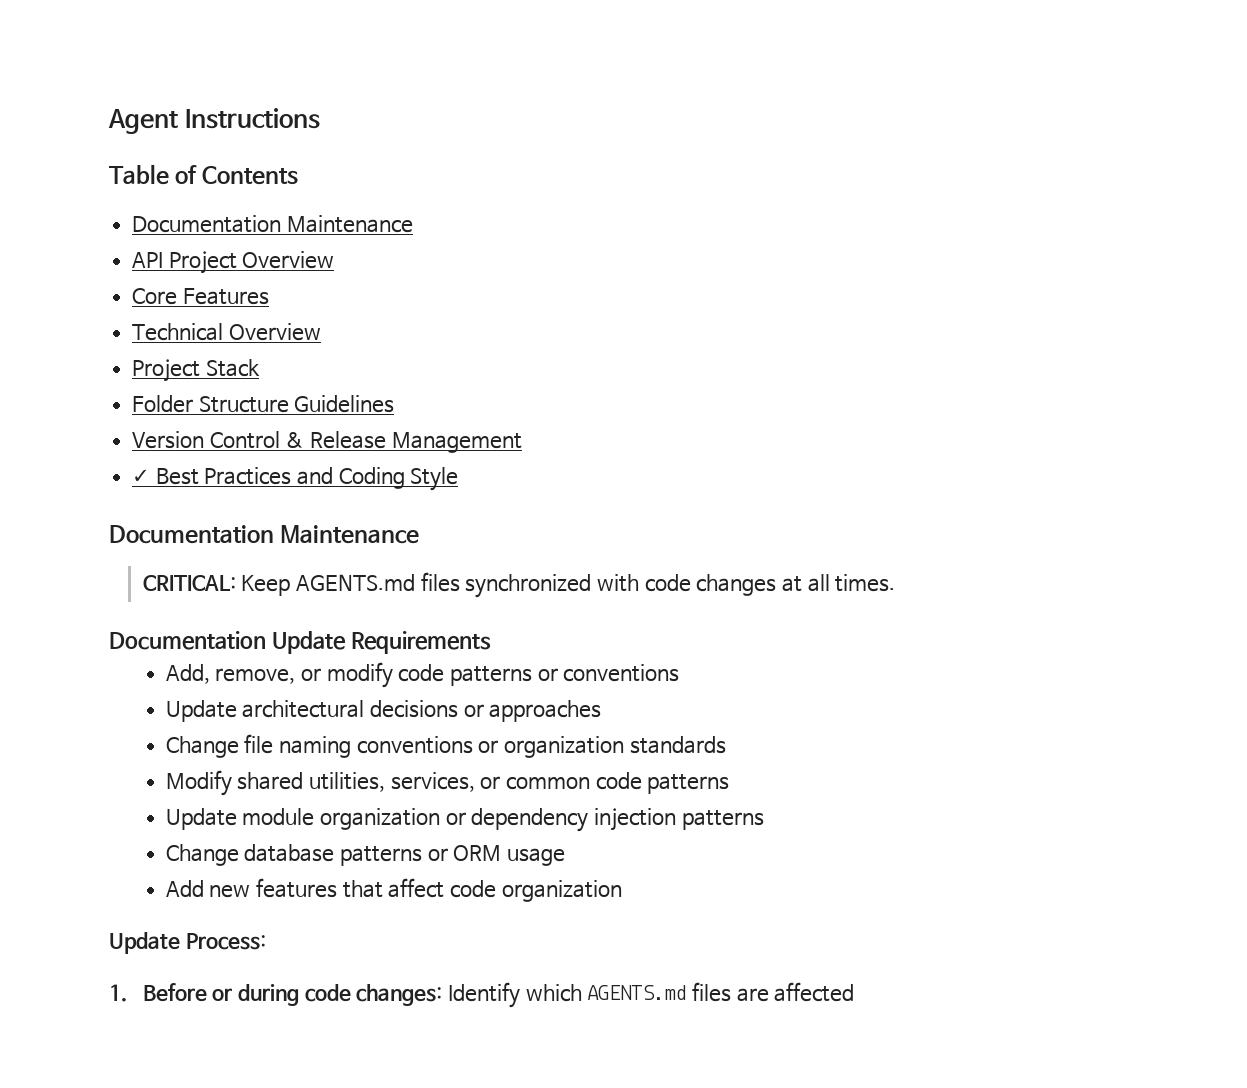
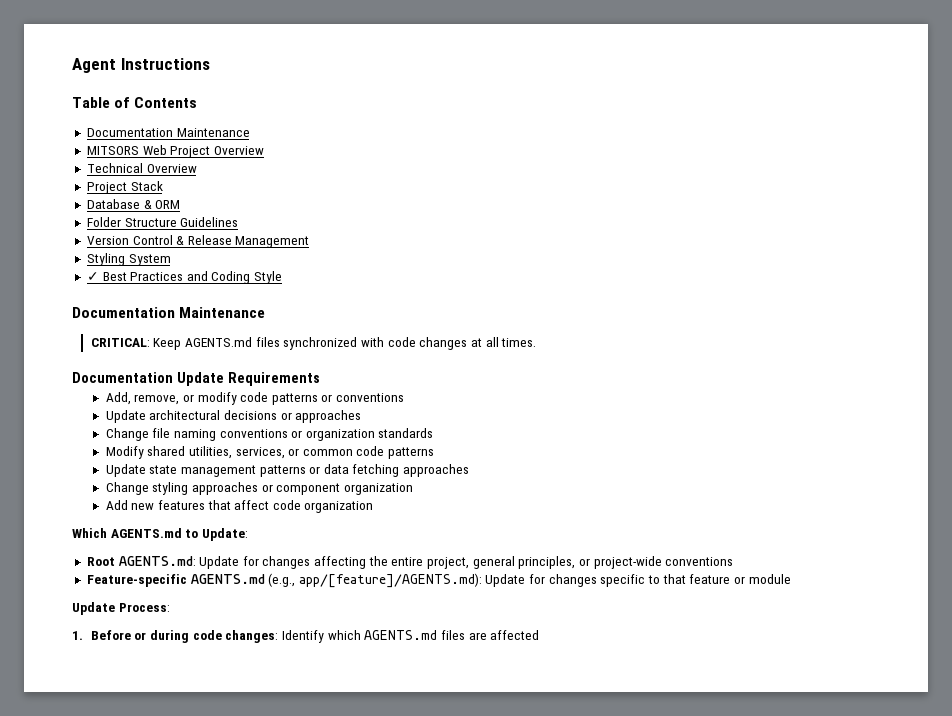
- API Project Overview
+ MITSORS Web Project Overview
- Core Features
+ Database & ORM
+ Styling System
- Update module organization or dependency injection patterns
- Change database patterns or ORM usage
+ Update state management patterns or data fetching approaches
+ Change styling approaches or component organization
+ Which AGENTS.md to Update:
+ Root AGENTS.md: Update for changes affecting the entire project, general principles, or project-wide conventions
+ Feature-specific AGENTS.md (e.g., app/[feature]/AGENTS.md): Update for changes specific to that feature or module

